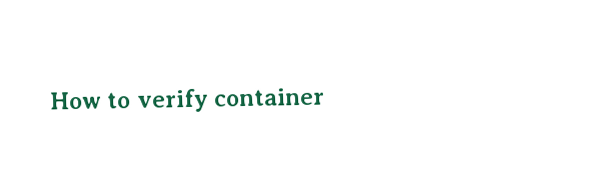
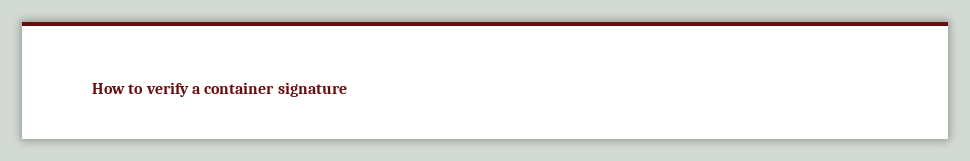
- How to verify container
+ How to verify a container signature

